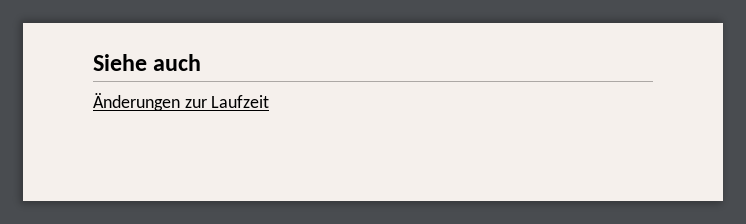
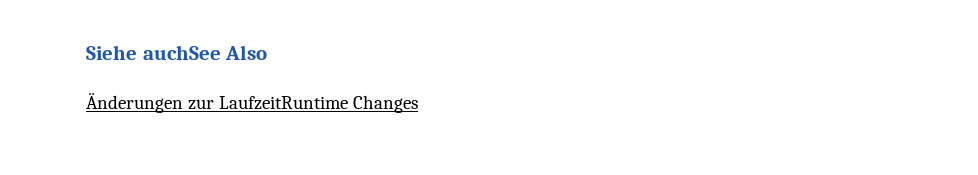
- Siehe auch
+ Siehe auchSee Also
- Änderungen zur Laufzeit
+ Änderungen zur LaufzeitRuntime Changes

